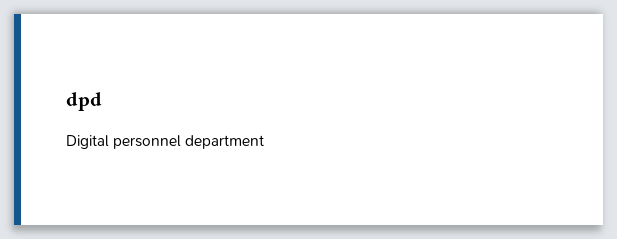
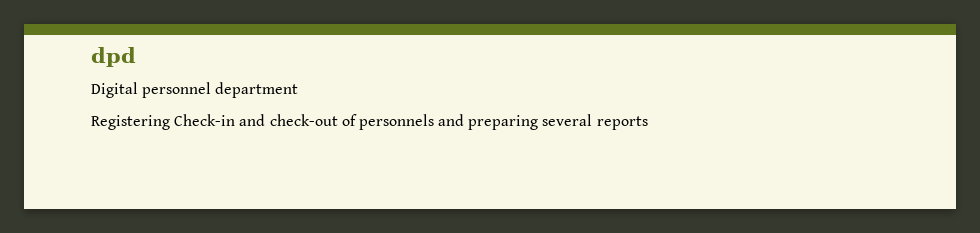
+ Registering Check-in and check-out of personnels and preparing several reports

